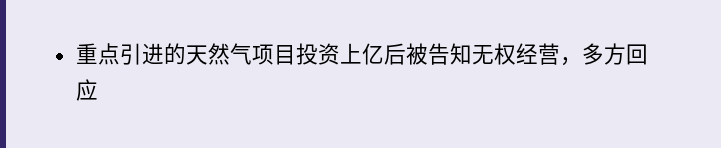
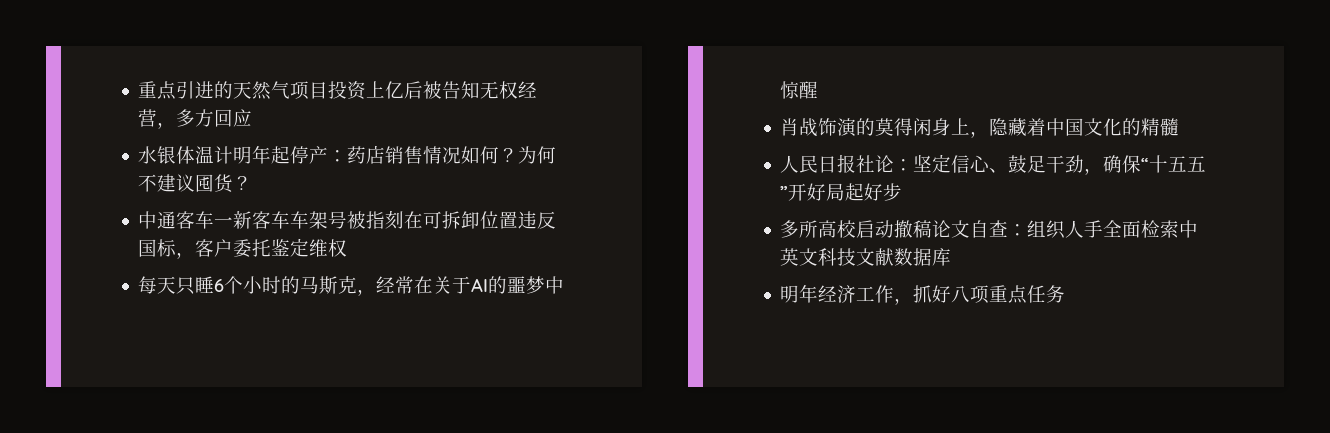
+ 水银体温计明年起停产：药店销售情况如何？为何不建议囤货？
+ 中通客车一新客车车架号被指刻在可拆卸位置违反国标，客户委托鉴定维权
+ 每天只睡6个小时的马斯克，经常在关于AI的噩梦中惊醒
+ 肖战饰演的莫得闲身上，隐藏着中国文化的精髓
+ 人民日报社论：坚定信心、鼓足干劲，确保“十五五”开好局起好步
+ 多所高校启动撤稿论文自查：组织人手全面检索中英文科技文献数据库
+ 明年经济工作，抓好八项重点任务

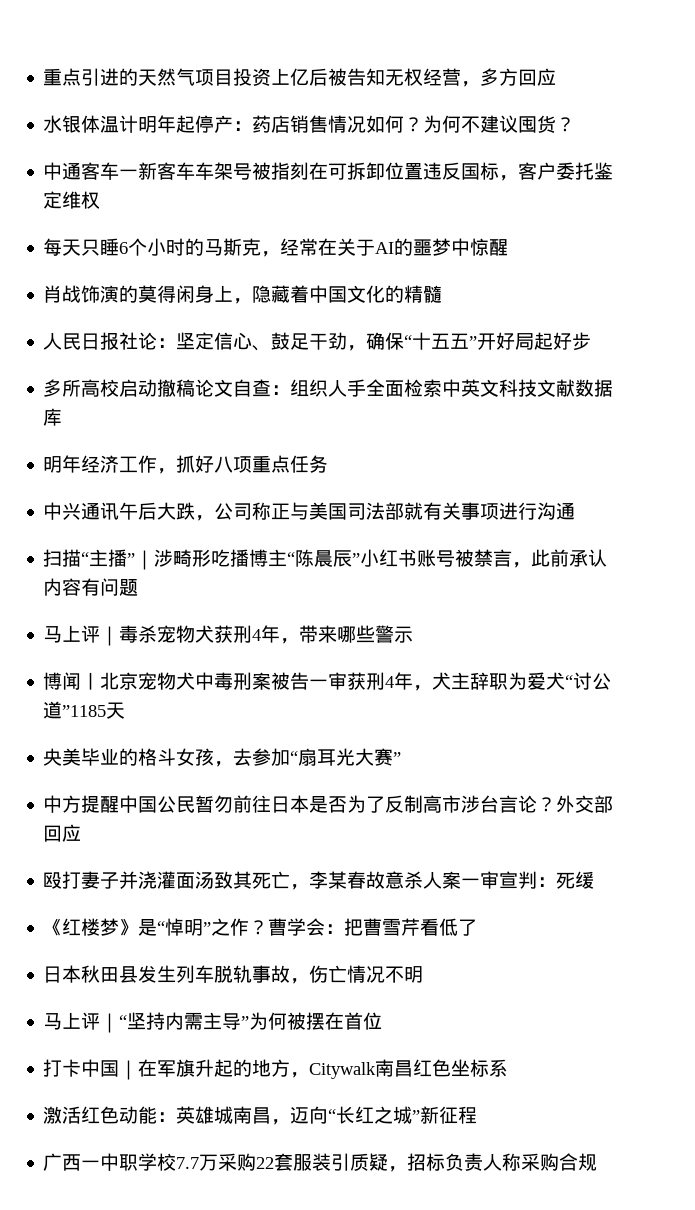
+ 中兴通讯午后大跌，公司称正与美国司法部就有关事项进行沟通
+ 扫描“主播”｜涉畸形吃播博主“陈晨辰”小红书账号被禁言，此前承认内容有问题
+ 马上评｜毒杀宠物犬获刑4年，带来哪些警示
+ 博闻丨北京宠物犬中毒刑案被告一审获刑4年，犬主辞职为爱犬“讨公道”1185天
+ 央美毕业的格斗女孩，去参加“扇耳光大赛”
+ 中方提醒中国公民暂勿前往日本是否为了反制高市涉台言论？外交部回应
+ 殴打妻子并浇灌面汤致其死亡，李某春故意杀人案一审宣判：死缓
+ 《红楼梦》是“悼明”之作？曹学会：把曹雪芹看低了
+ 日本秋田县发生列车脱轨事故，伤亡情况不明
+ 马上评｜“坚持内需主导”为何被摆在首位
+ 打卡中国｜在军旗升起的地方，Citywalk南昌红色坐标系
+ 激活红色动能：英雄城南昌，迈向“长红之城”新征程
+ 广西一中职学校7.7万采购22套服装引质疑，招标负责人称采购合规

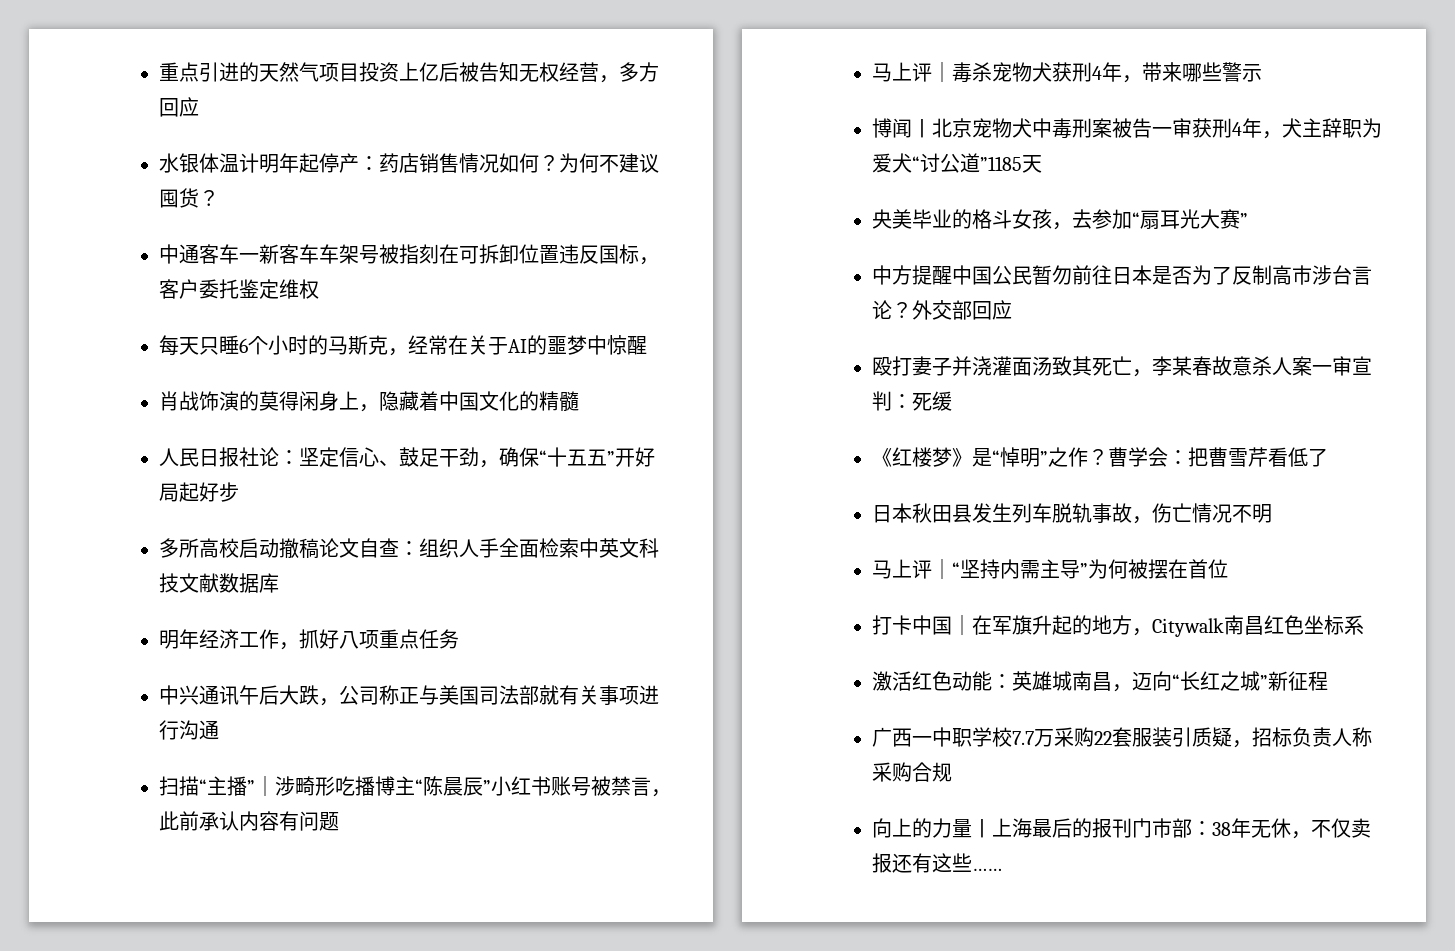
+ 向上的力量丨上海最后的报刊门市部：38年无休，不仅卖报还有这些……

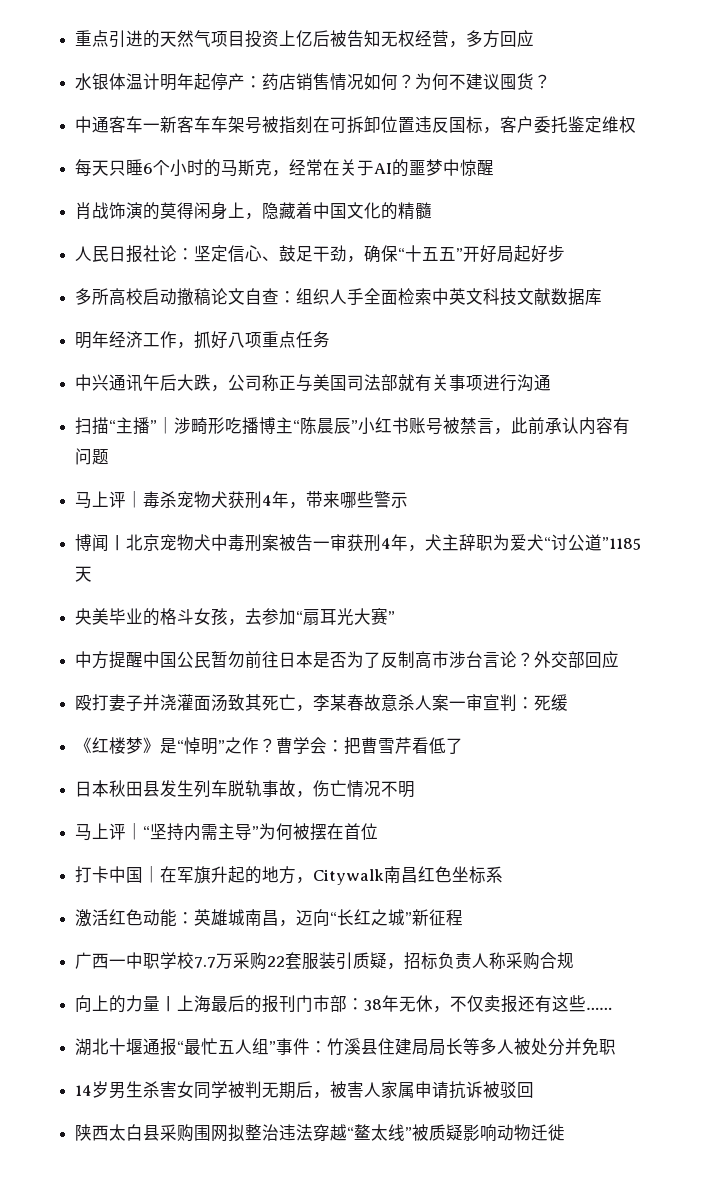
+ 湖北十堰通报“最忙五人组”事件：竹溪县住建局局长等多人被处分并免职
+ 14岁男生杀害女同学被判无期后，被害人家属申请抗诉被驳回
+ 陕西太白县采购围网拟整治违法穿越“鳌太线”被质疑影响动物迁徙

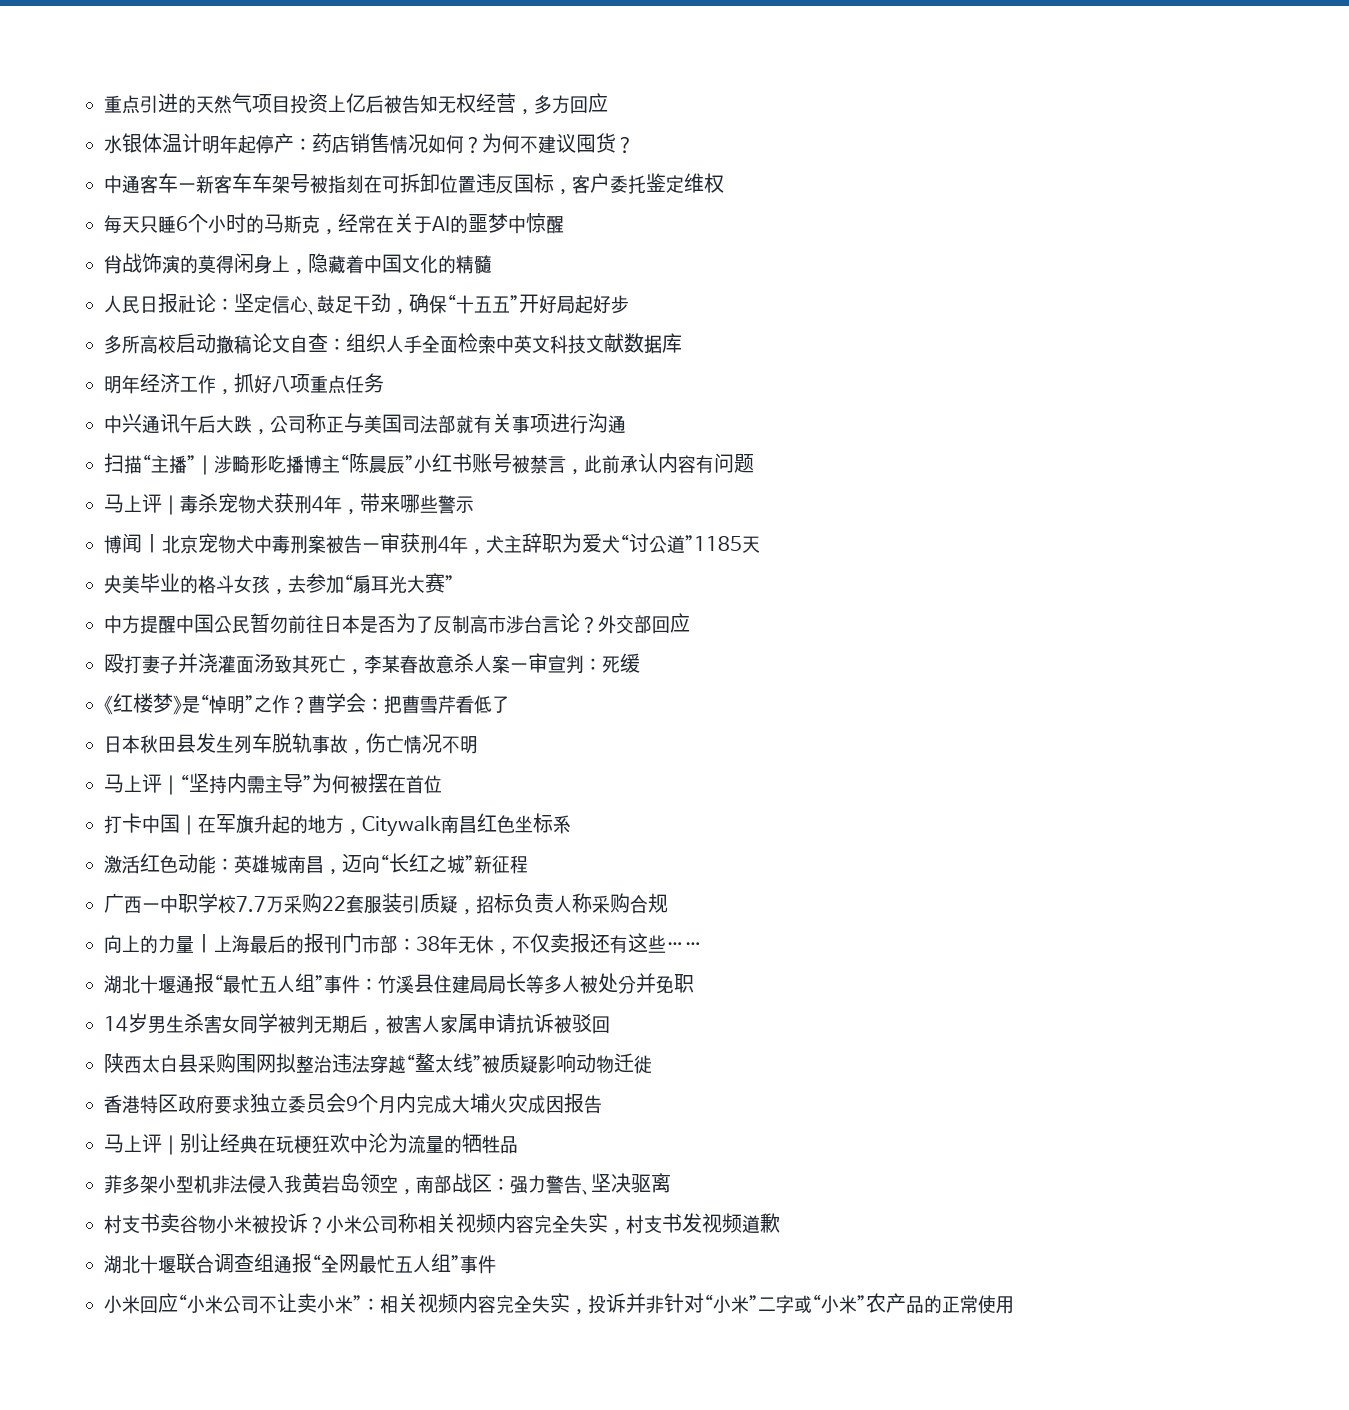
+ 香港特区政府要求独立委员会9个月内完成大埔火灾成因报告
+ 马上评｜别让经典在玩梗狂欢中沦为流量的牺牲品
+ 菲多架小型机非法侵入我黄岩岛领空，南部战区：强力警告、坚决驱离
+ 村支书卖谷物小米被投诉？小米公司称相关视频内容完全失实，村支书发视频道歉
+ 湖北十堰联合调查组通报“全网最忙五人组”事件
+ 小米回应“小米公司不让卖小米”：相关视频内容完全失实，投诉并非针对“小米”二字或“小米”农产品的正常使用

